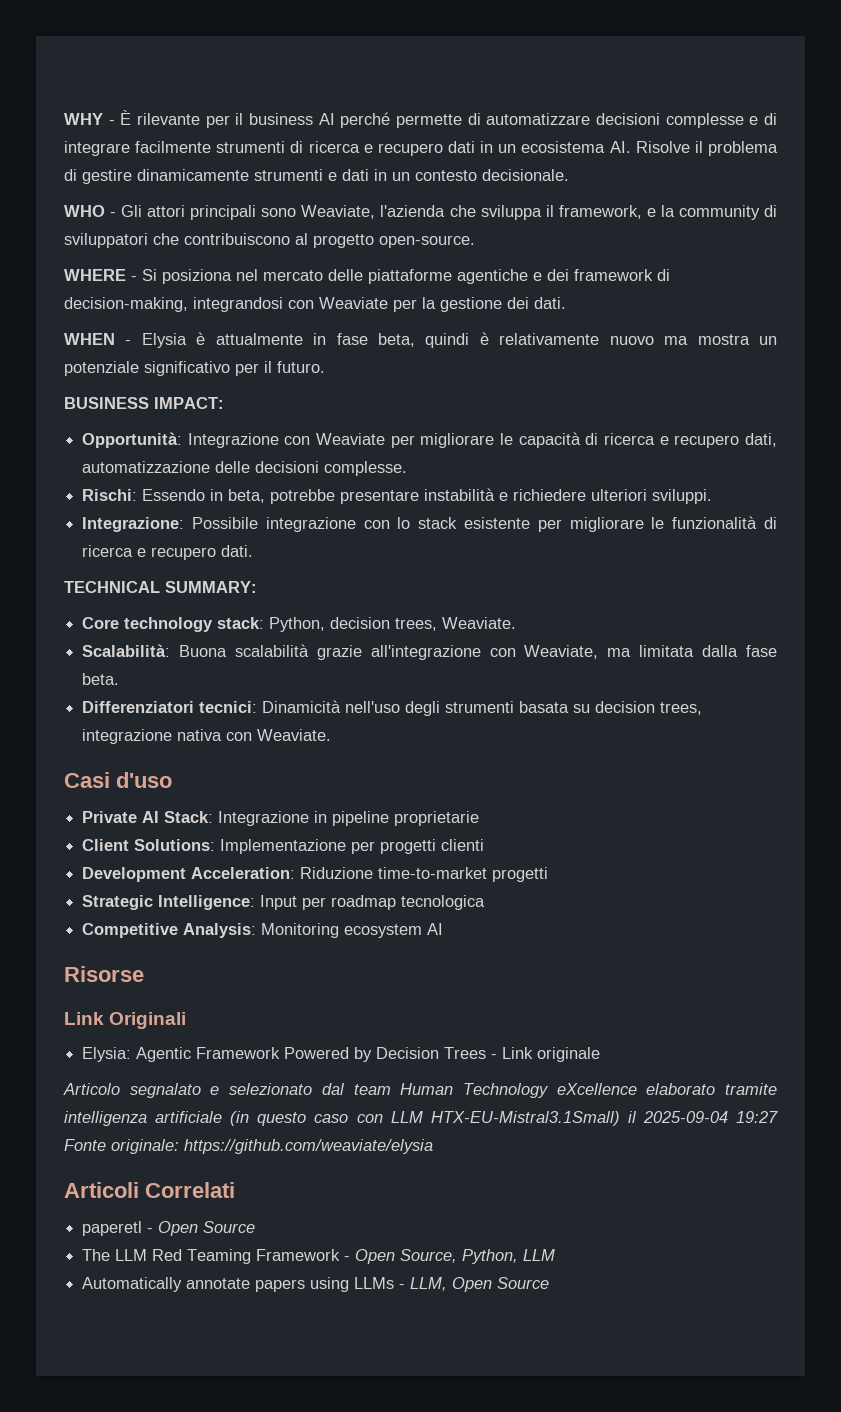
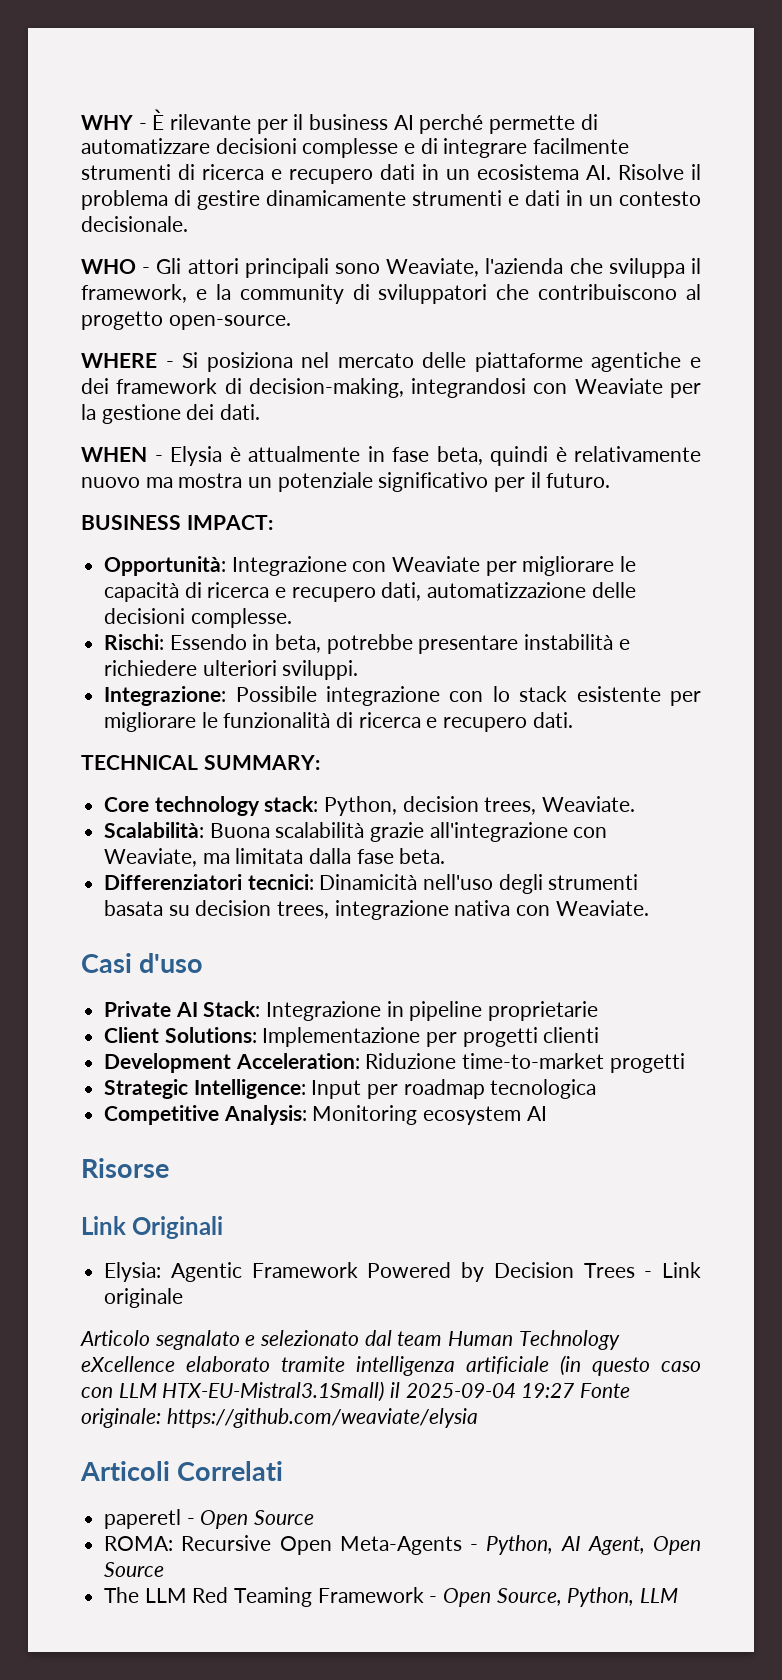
+ ROMA: Recursive Open Meta-Agents - Python, AI Agent, Open Source
- Automatically annotate papers using LLMs - LLM, Open Source

